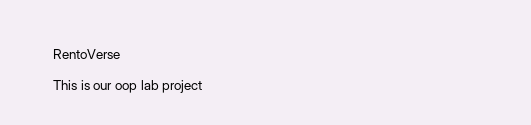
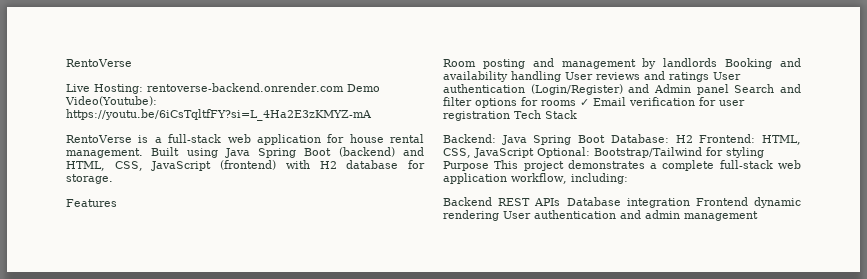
- This is our oop lab project
+ Live Hosting: rentoverse-backend.onrender.com Demo Video(Youtube): https://youtu.be/6iCsTqltfFY?si=L_4Ha2E3zKMYZ-mA
+ RentoVerse is a full-stack web application for house rental management. Built using Java Spring Boot (backend) and HTML, CSS, JavaScript (frontend) with H2 database for storage.
+ Features
+ Room posting and management by landlords Booking and availability handling User reviews and ratings User authentication (Login/Register) and Admin panel Search and filter options for rooms ✓ Email verification for user registration Tech Stack
+ Backend: Java Spring Boot Database: H2 Frontend: HTML, CSS, JavaScript Optional: Bootstrap/Tailwind for styling Purpose This project demonstrates a complete full-stack web application workflow, including:
+ Backend REST APIs Database integration Frontend dynamic rendering User authentication and admin management

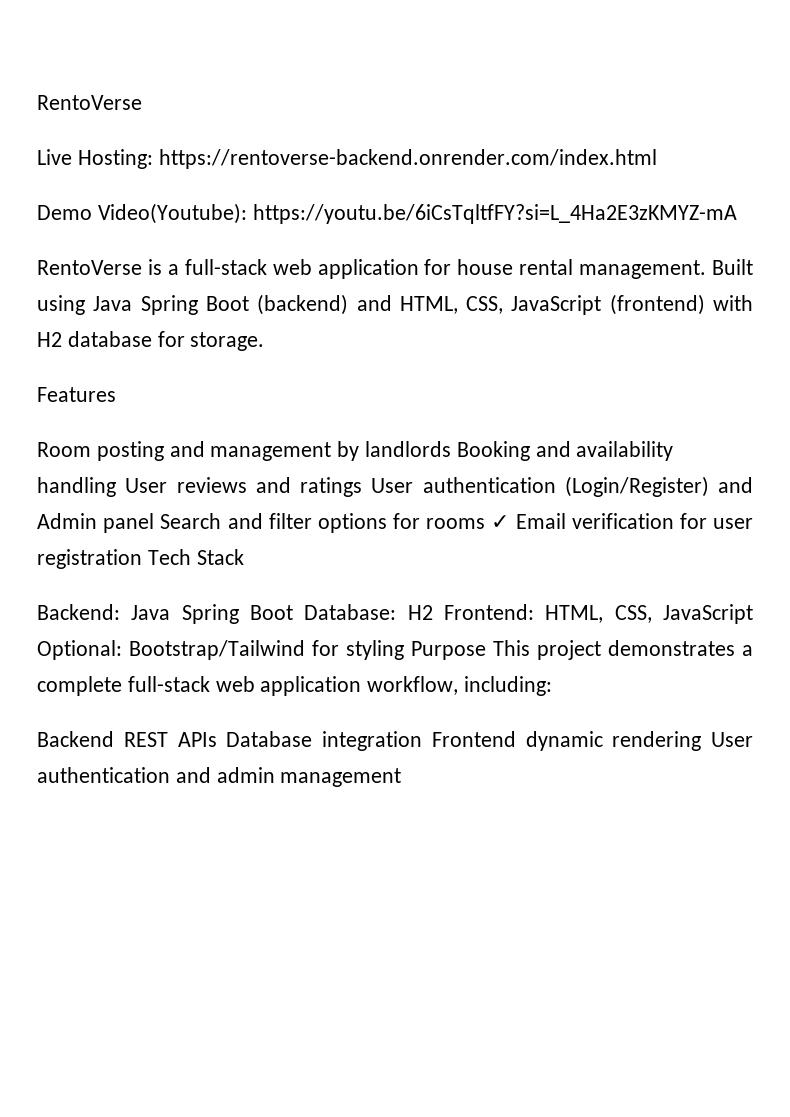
- Live Hosting: rentoverse-backend.onrender.com Demo Video(Youtube): https://youtu.be/6iCsTqltfFY?si=L_4Ha2E3zKMYZ-mA
+ Live Hosting: https://rentoverse-backend.onrender.com/index.html
+ Demo Video(Youtube): https://youtu.be/6iCsTqltfFY?si=L_4Ha2E3zKMYZ-mA

